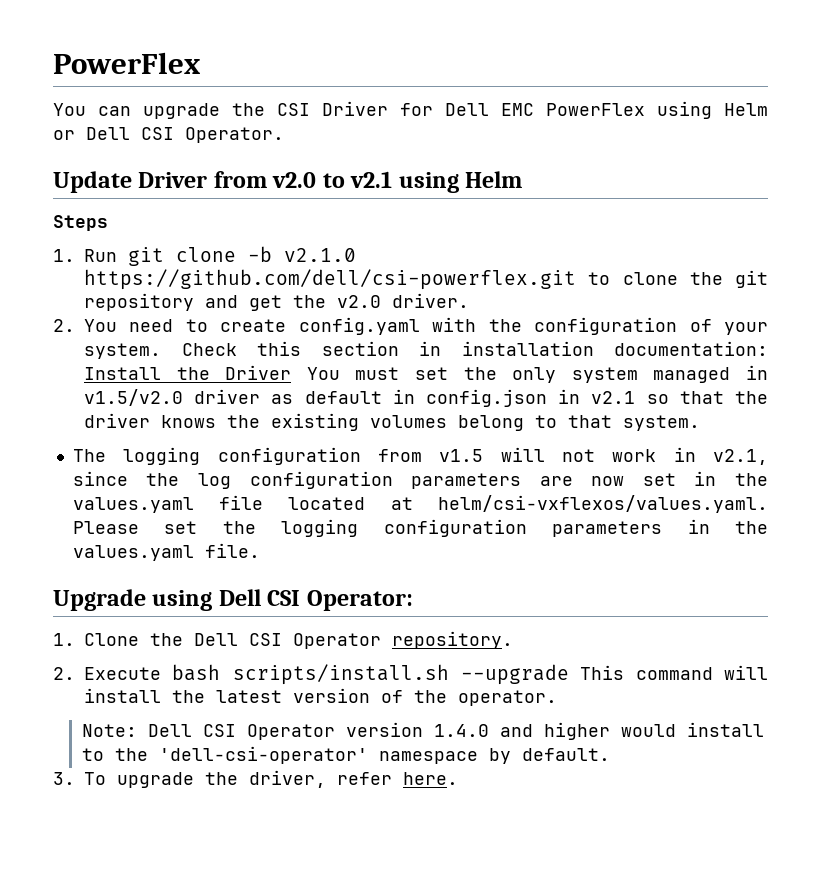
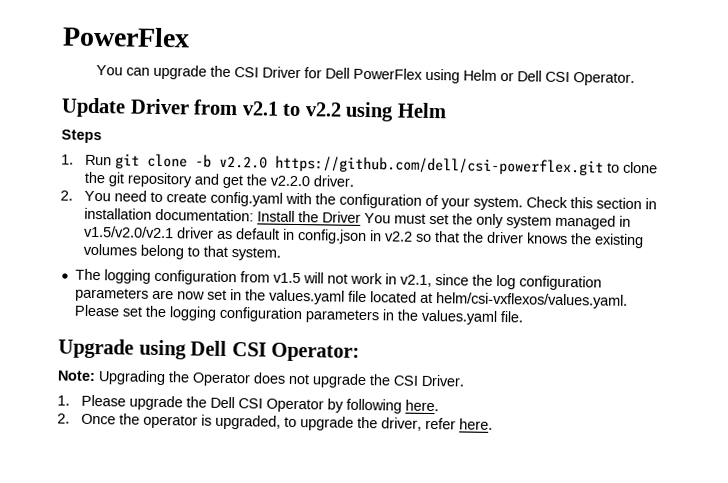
- You can upgrade the CSI Driver for Dell EMC PowerFlex using Helm or Dell CSI Operator.
+ You can upgrade the CSI Driver for Dell PowerFlex using Helm or Dell CSI Operator.
- Update Driver from v2.0 to v2.1 using Helm
+ Update Driver from v2.1 to v2.2 using Helm
- 1. Run git clone -b v2.1.0 https://github.com/dell/csi-powerflex.git to clone the git repository and get the v2.0 driver.
+ 1. Run git clone -b v2.2.0 https://github.com/dell/csi-powerflex.git to clone the git repository and get the v2.2.0 driver.
- Check this section in installation documentation: Install the Driver You must set the only system managed in v1.5/v2.0 driver as default in config.json in v2.1 so that the driver knows the existing volumes belong to that system.
+ Check this section in installation documentation: Install the Driver You must set the only system managed in v1.5/v2.0/v2.1 driver as default in config.json in v2.2 so that the driver knows the existing volumes belong to that system.
- 1. Clone the Dell CSI Operator repository.
- 2. Execute bash scripts/install.sh --upgrade This command will install the latest version of the operator.
- Note: Dell CSI Operator version 1.4.0 and higher would install to the 'dell-csi-operator' namespace by default.
- 3. To upgrade the driver, refer here.
+ Note: Upgrading the Operator does not upgrade the CSI Driver.
+ 1. Please upgrade the Dell CSI Operator by following here.
+ 2. Once the operator is upgraded, to upgrade the driver, refer here.

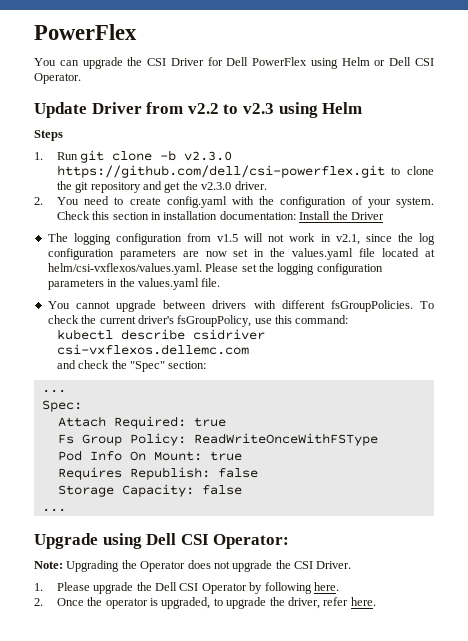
- Update Driver from v2.1 to v2.2 using Helm
+ Update Driver from v2.2 to v2.3 using Helm
- 1. Run git clone -b v2.2.0 https://github.com/dell/csi-powerflex.git to clone the git repository and get the v2.2.0 driver.
+ 1. Run git clone -b v2.3.0 https://github.com/dell/csi-powerflex.git to clone the git repository and get the v2.3.0 driver.
- Check this section in installation documentation: Install the Driver You must set the only system managed in v1.5/v2.0/v2.1 driver as default in config.json in v2.2 so that the driver knows the existing volumes belong to that system.
+ Check this section in installation documentation: Install the Driver
+ You cannot upgrade between drivers with different fsGroupPolicies. To check the current driver's fsGroupPolicy, use this command:
+ kubectl describe csidriver csi-vxflexos.dellemc.com
+ and check the "Spec" section:
+ ...
+ Spec:
+ Attach Required: true
+ Fs Group Policy: ReadWriteOnceWithFSType
+ Pod Info On Mount: true
+ Requires Republish: false
+ Storage Capacity: false
+ ...

